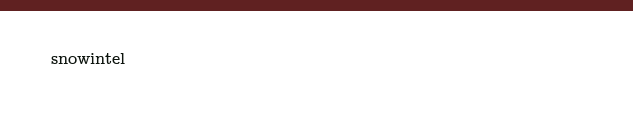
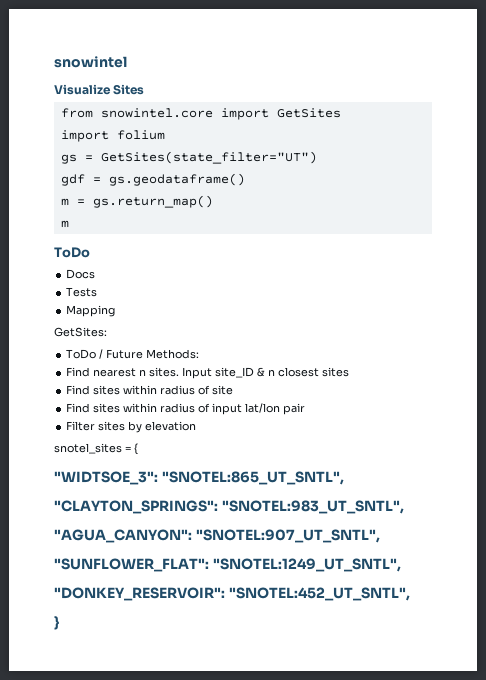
+ Visualize Sites
+ from snowintel.core import GetSites
+ import folium
+ gs = GetSites(state_filter="UT")
+ gdf = gs.geodataframe()
+ m = gs.return_map()
+ m
+ ToDo
+ Docs
+ Tests
+ Mapping
+ GetSites:
+ ToDo / Future Methods:
+ Find nearest n sites. Input site_ID & n closest sites
+ Find sites within radius of site
+ Find sites within radius of input lat/lon pair
+ Filter sites by elevation
+ snotel_sites = {
+ "WIDTSOE_3": "SNOTEL:865_UT_SNTL",
+ "CLAYTON_SPRINGS": "SNOTEL:983_UT_SNTL",
+ "AGUA_CANYON": "SNOTEL:907_UT_SNTL",
+ "SUNFLOWER_FLAT": "SNOTEL:1249_UT_SNTL",
+ "DONKEY_RESERVOIR": "SNOTEL:452_UT_SNTL",
+ }

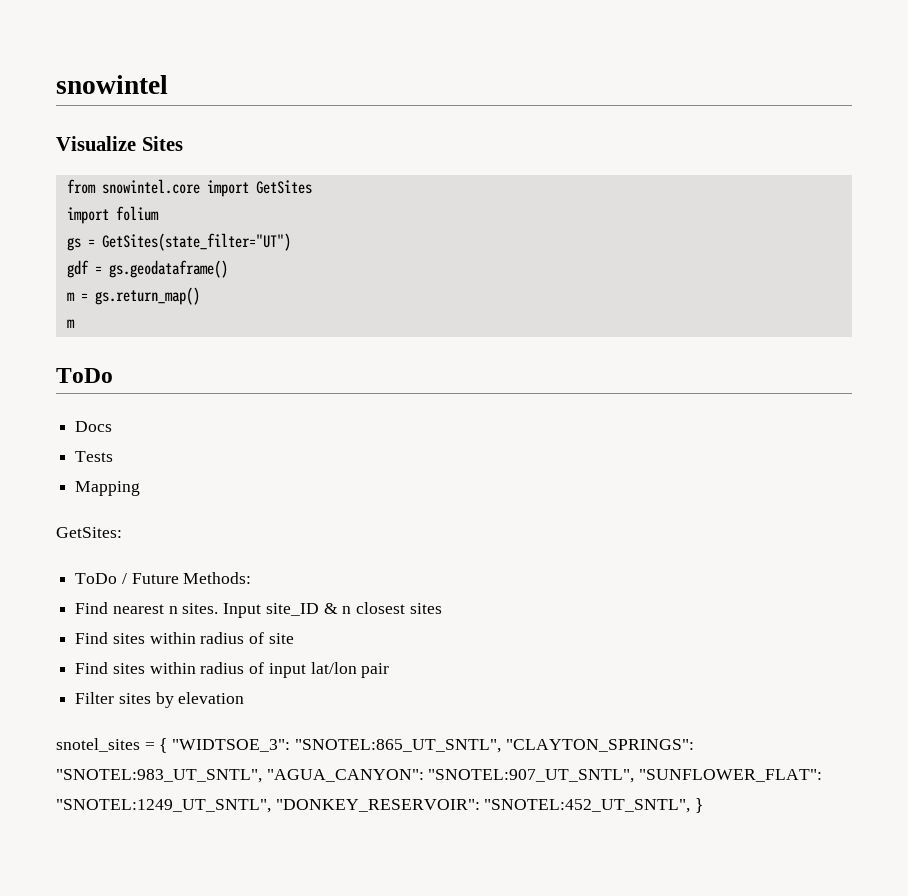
- snotel_sites = {
- "WIDTSOE_3": "SNOTEL:865_UT_SNTL",
- "CLAYTON_SPRINGS": "SNOTEL:983_UT_SNTL",
- "AGUA_CANYON": "SNOTEL:907_UT_SNTL",
- "SUNFLOWER_FLAT": "SNOTEL:1249_UT_SNTL",
- "DONKEY_RESERVOIR": "SNOTEL:452_UT_SNTL",
- }
+ snotel_sites = { "WIDTSOE_3": "SNOTEL:865_UT_SNTL", "CLAYTON_SPRINGS": "SNOTEL:983_UT_SNTL", "AGUA_CANYON": "SNOTEL:907_UT_SNTL", "SUNFLOWER_FLAT": "SNOTEL:1249_UT_SNTL", "DONKEY_RESERVOIR": "SNOTEL:452_UT_SNTL", }

